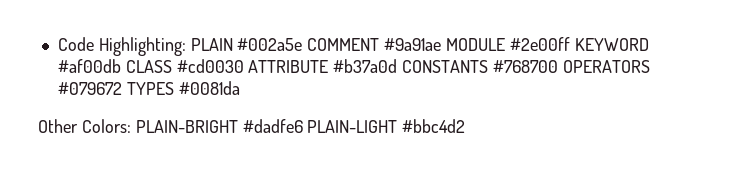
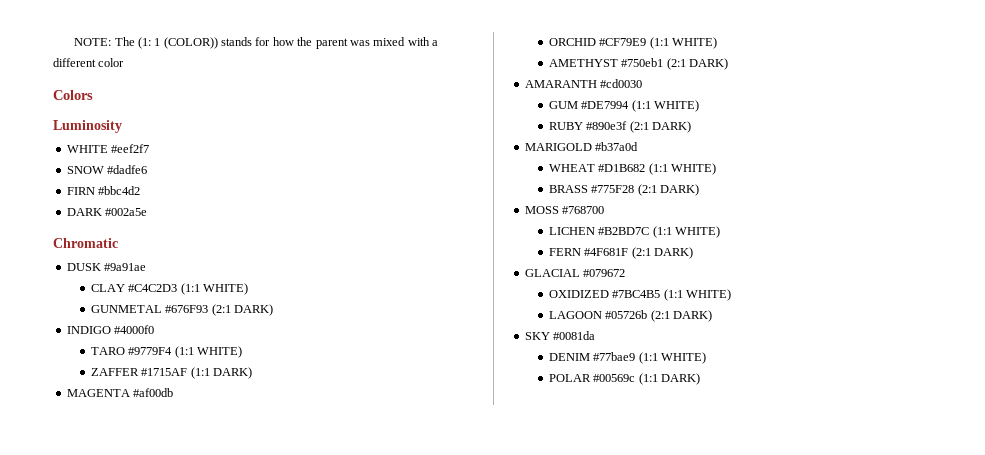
- Code Highlighting: PLAIN #002a5e COMMENT #9a91ae MODULE #2e00ff KEYWORD #af00db CLASS #cd0030 ATTRIBUTE #b37a0d CONSTANTS #768700 OPERATORS #079672 TYPES #0081da
- Other Colors: PLAIN-BRIGHT #dadfe6 PLAIN-LIGHT #bbc4d2
+ NOTE: The (1: 1 (COLOR)) stands for how the parent was mixed with a different color
+ Colors
+ Luminosity
+ WHITE #eef2f7
+ SNOW #dadfe6
+ FIRN #bbc4d2
+ DARK #002a5e
+ Chromatic
+ DUSK #9a91ae
+ CLAY #C4C2D3 (1:1 WHITE)
+ GUNMETAL #676F93 (2:1 DARK)
+ INDIGO #4000f0
+ TARO #9779F4 (1:1 WHITE)
+ ZAFFER #1715AF (1:1 DARK)
+ MAGENTA #af00db
+ ORCHID #CF79E9 (1:1 WHITE)
+ AMETHYST #750eb1 (2:1 DARK)
+ AMARANTH #cd0030
+ GUM #DE7994 (1:1 WHITE)
+ RUBY #890e3f (2:1 DARK)
+ MARIGOLD #b37a0d
+ WHEAT #D1B682 (1:1 WHITE)
+ BRASS #775F28 (2:1 DARK)
+ MOSS #768700
+ LICHEN #B2BD7C (1:1 WHITE)
+ FERN #4F681F (2:1 DARK)
+ GLACIAL #079672
+ OXIDIZED #7BC4B5 (1:1 WHITE)
+ LAGOON #05726b (2:1 DARK)
+ SKY #0081da
+ DENIM #77bae9 (1:1 WHITE)
+ POLAR #00569c (1:1 DARK)

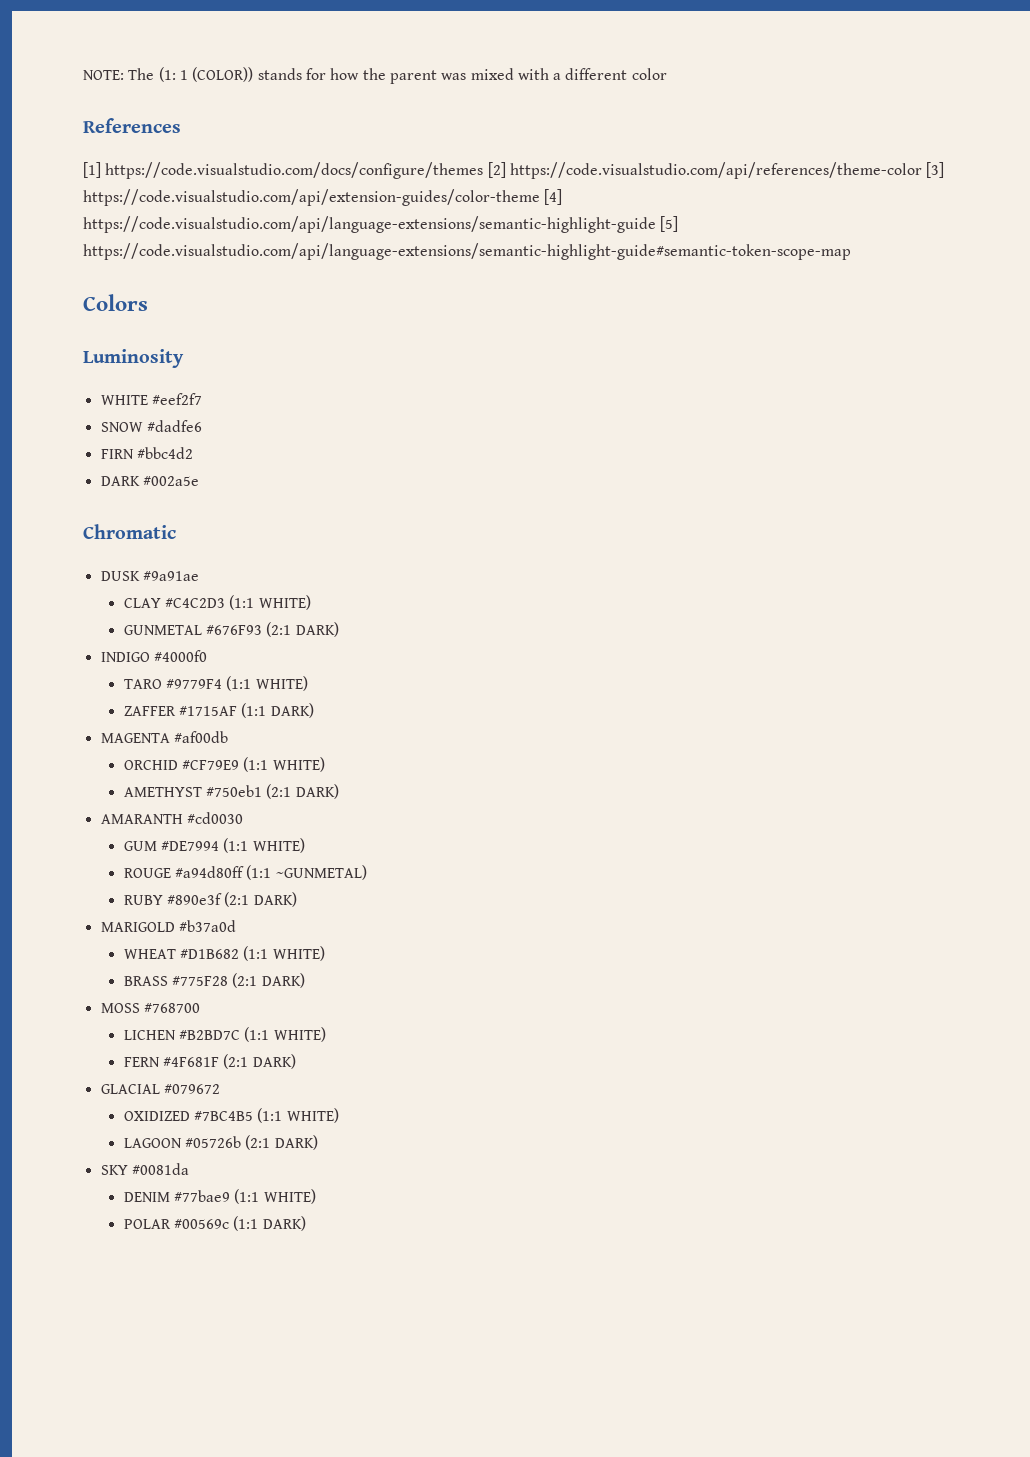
+ References
+ [1] https://code.visualstudio.com/docs/configure/themes [2] https://code.visualstudio.com/api/references/theme-color [3] https://code.visualstudio.com/api/extension-guides/color-theme [4] https://code.visualstudio.com/api/language-extensions/semantic-highlight-guide [5] https://code.visualstudio.com/api/language-extensions/semantic-highlight-guide#semantic-token-scope-map
+ ROUGE #a94d80ff (1:1 ~GUNMETAL)

